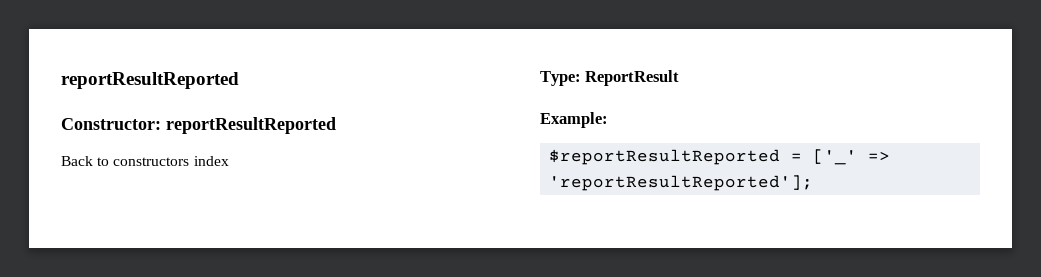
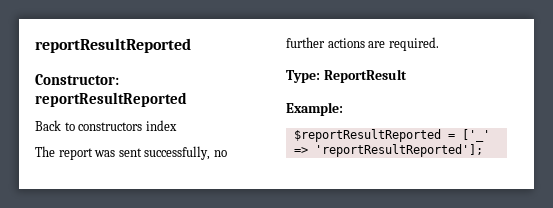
+ The report was sent successfully, no further actions are required.

